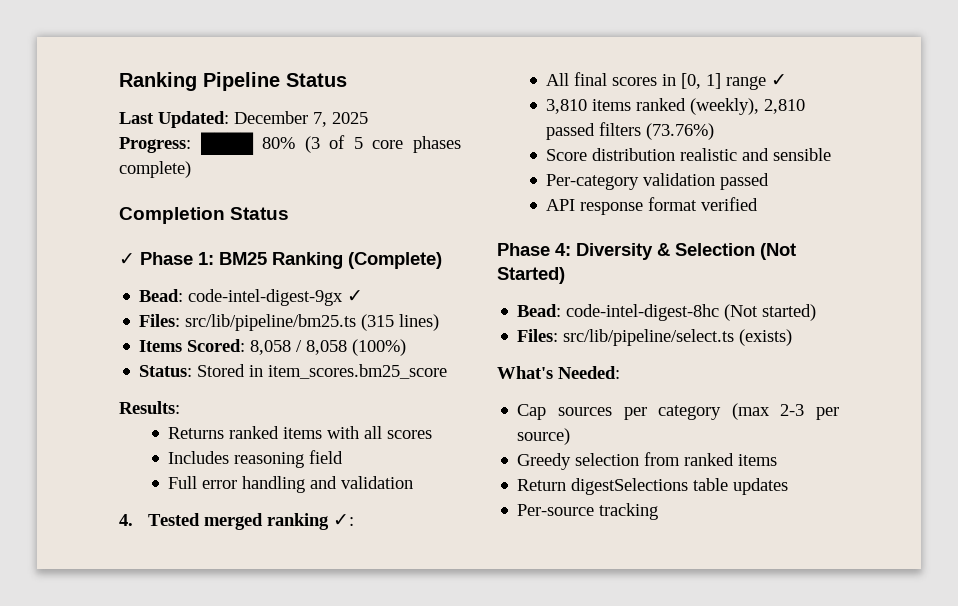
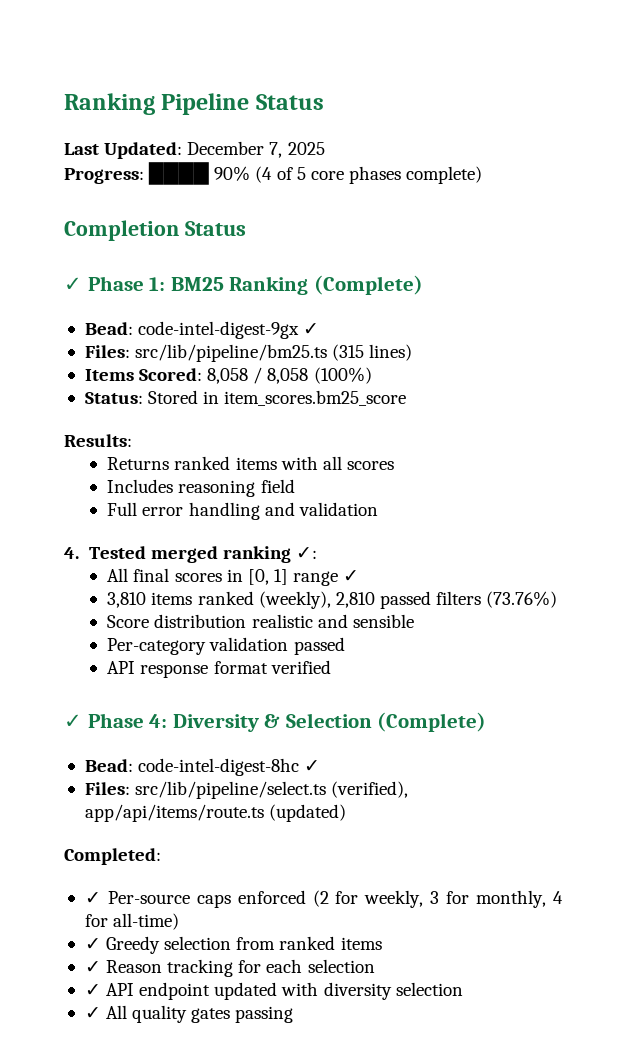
- Progress: ████ 80% (3 of 5 core phases complete)
+ Progress: ████ 90% (4 of 5 core phases complete)
- Phase 4: Diversity & Selection (Not Started)
+ ✓ Phase 4: Diversity & Selection (Complete)
- Bead: code-intel-digest-8hc (Not started)
+ Bead: code-intel-digest-8hc ✓
- Files: src/lib/pipeline/select.ts (exists)
- What's Needed:
- Cap sources per category (max 2-3 per source)
- Greedy selection from ranked items
+ Files: src/lib/pipeline/select.ts (verified), app/api/items/route.ts (updated)
+ Completed:
+ ✓ Per-source caps enforced (2 for weekly, 3 for monthly, 4 for all-time)
+ ✓ Greedy selection from ranked items
- Return digestSelections table updates
- Per-source tracking
+ ✓ Reason tracking for each selection
+ ✓ API endpoint updated with diversity selection
+ ✓ All quality gates passing

